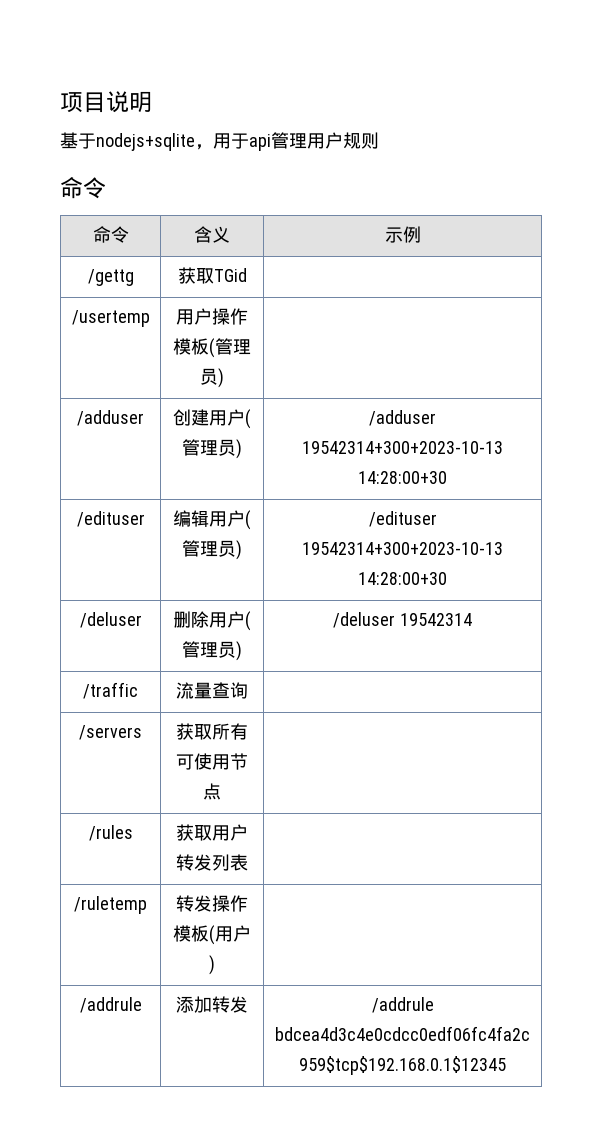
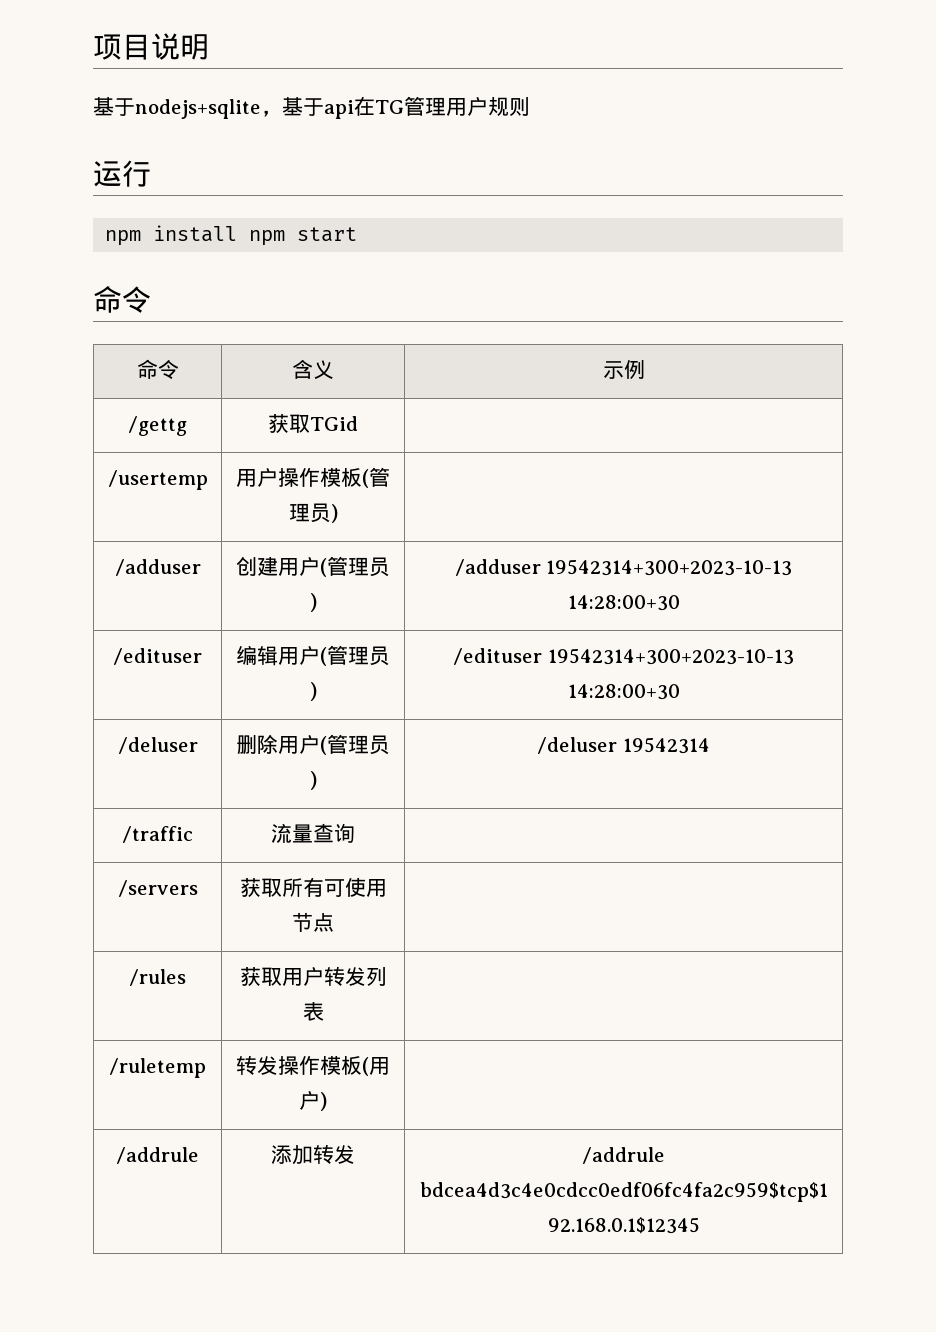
- 基于nodejs+sqlite，用于api管理用户规则
+ 基于nodejs+sqlite，基于api在TG管理用户规则
+ 运行
+ npm install npm start

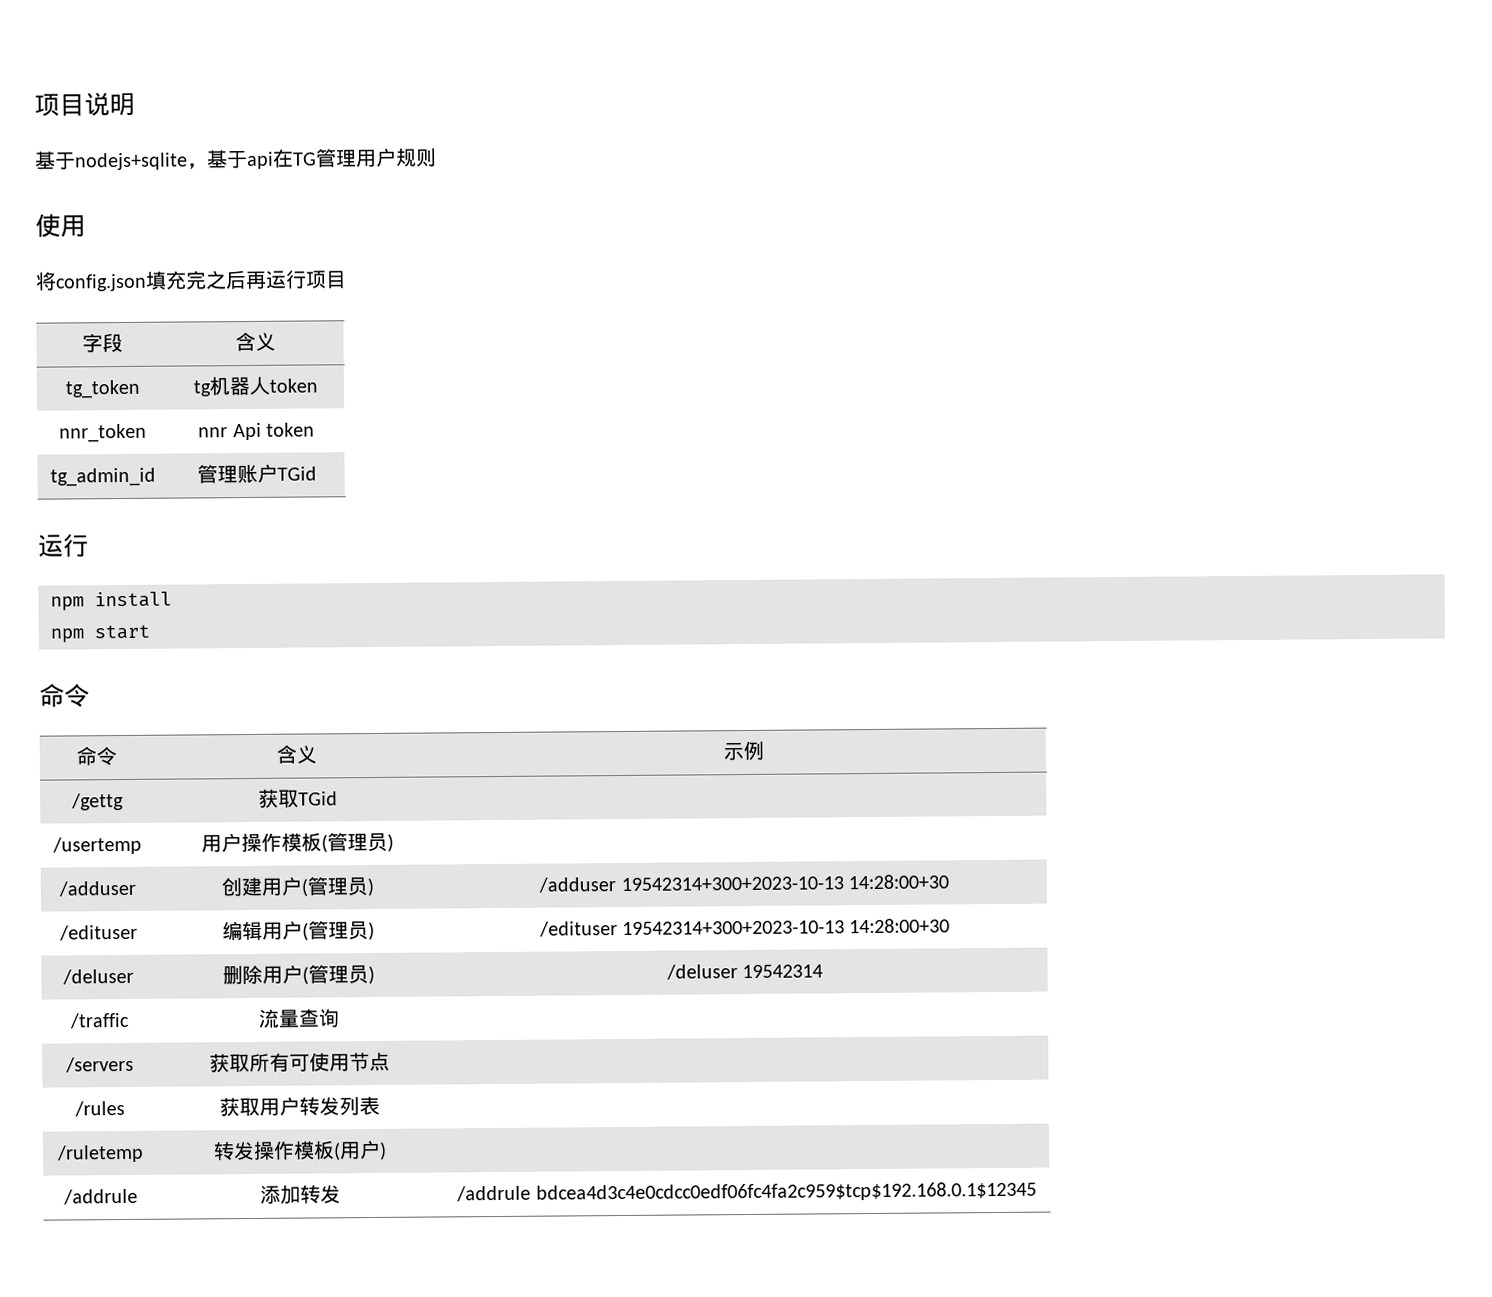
  基于nodejs+sqlite，基于api在TG管理用户规则
+ 使用
+ 将config.json填充完之后再运行项目
+ 字段 | 含义
+ tg_token | tg机器人token
+ nnr_token | nnr Api token
+ tg_admin_id | 管理账户TGid
- npm install npm start
+ npm install
+ npm start

